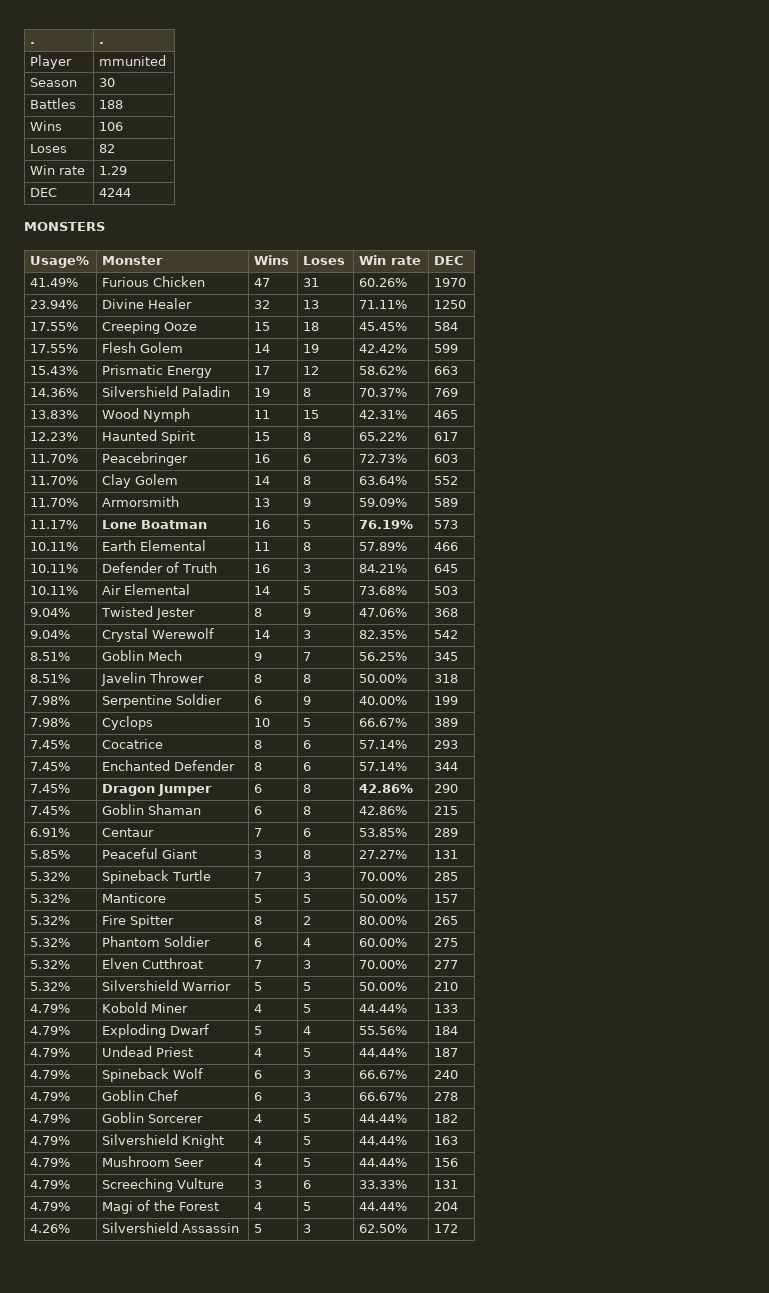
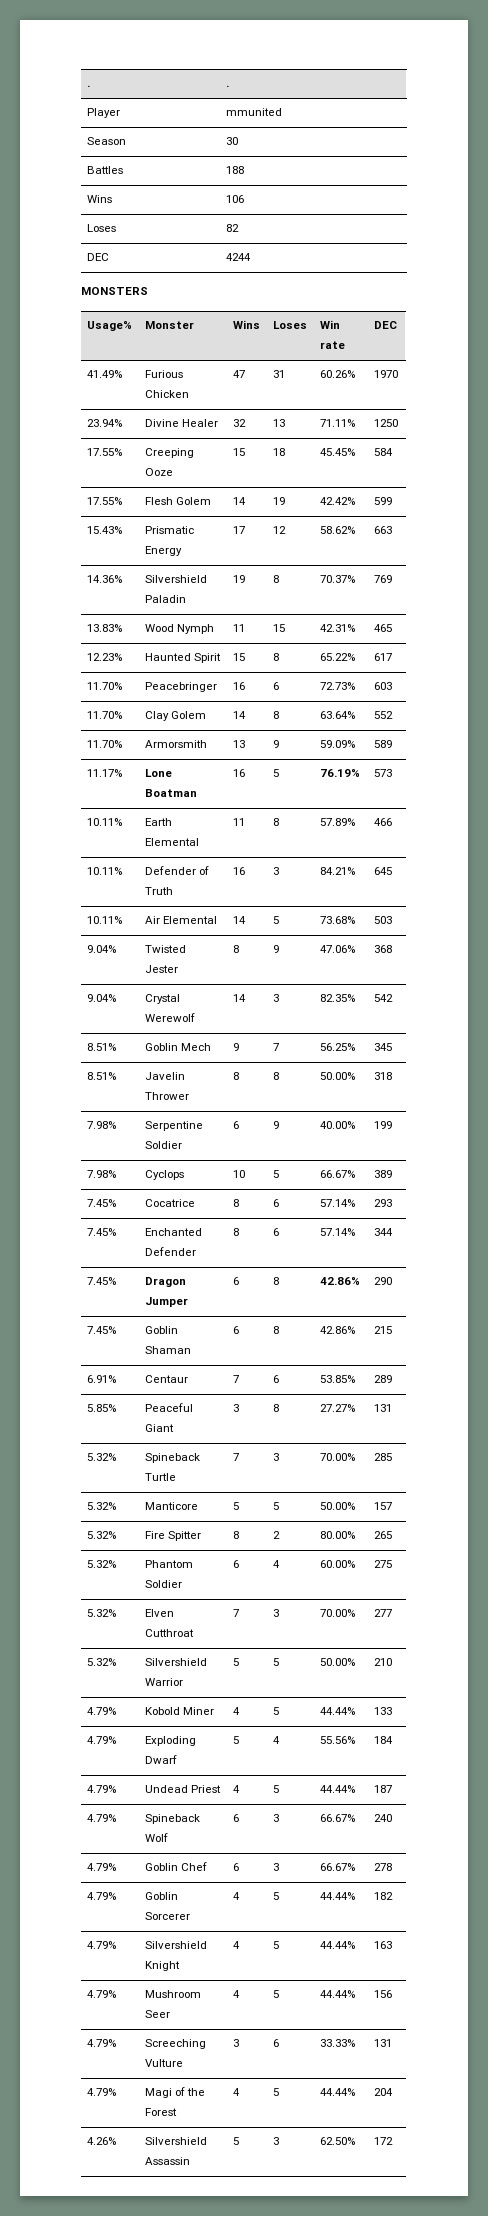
- Win rate | 1.29

